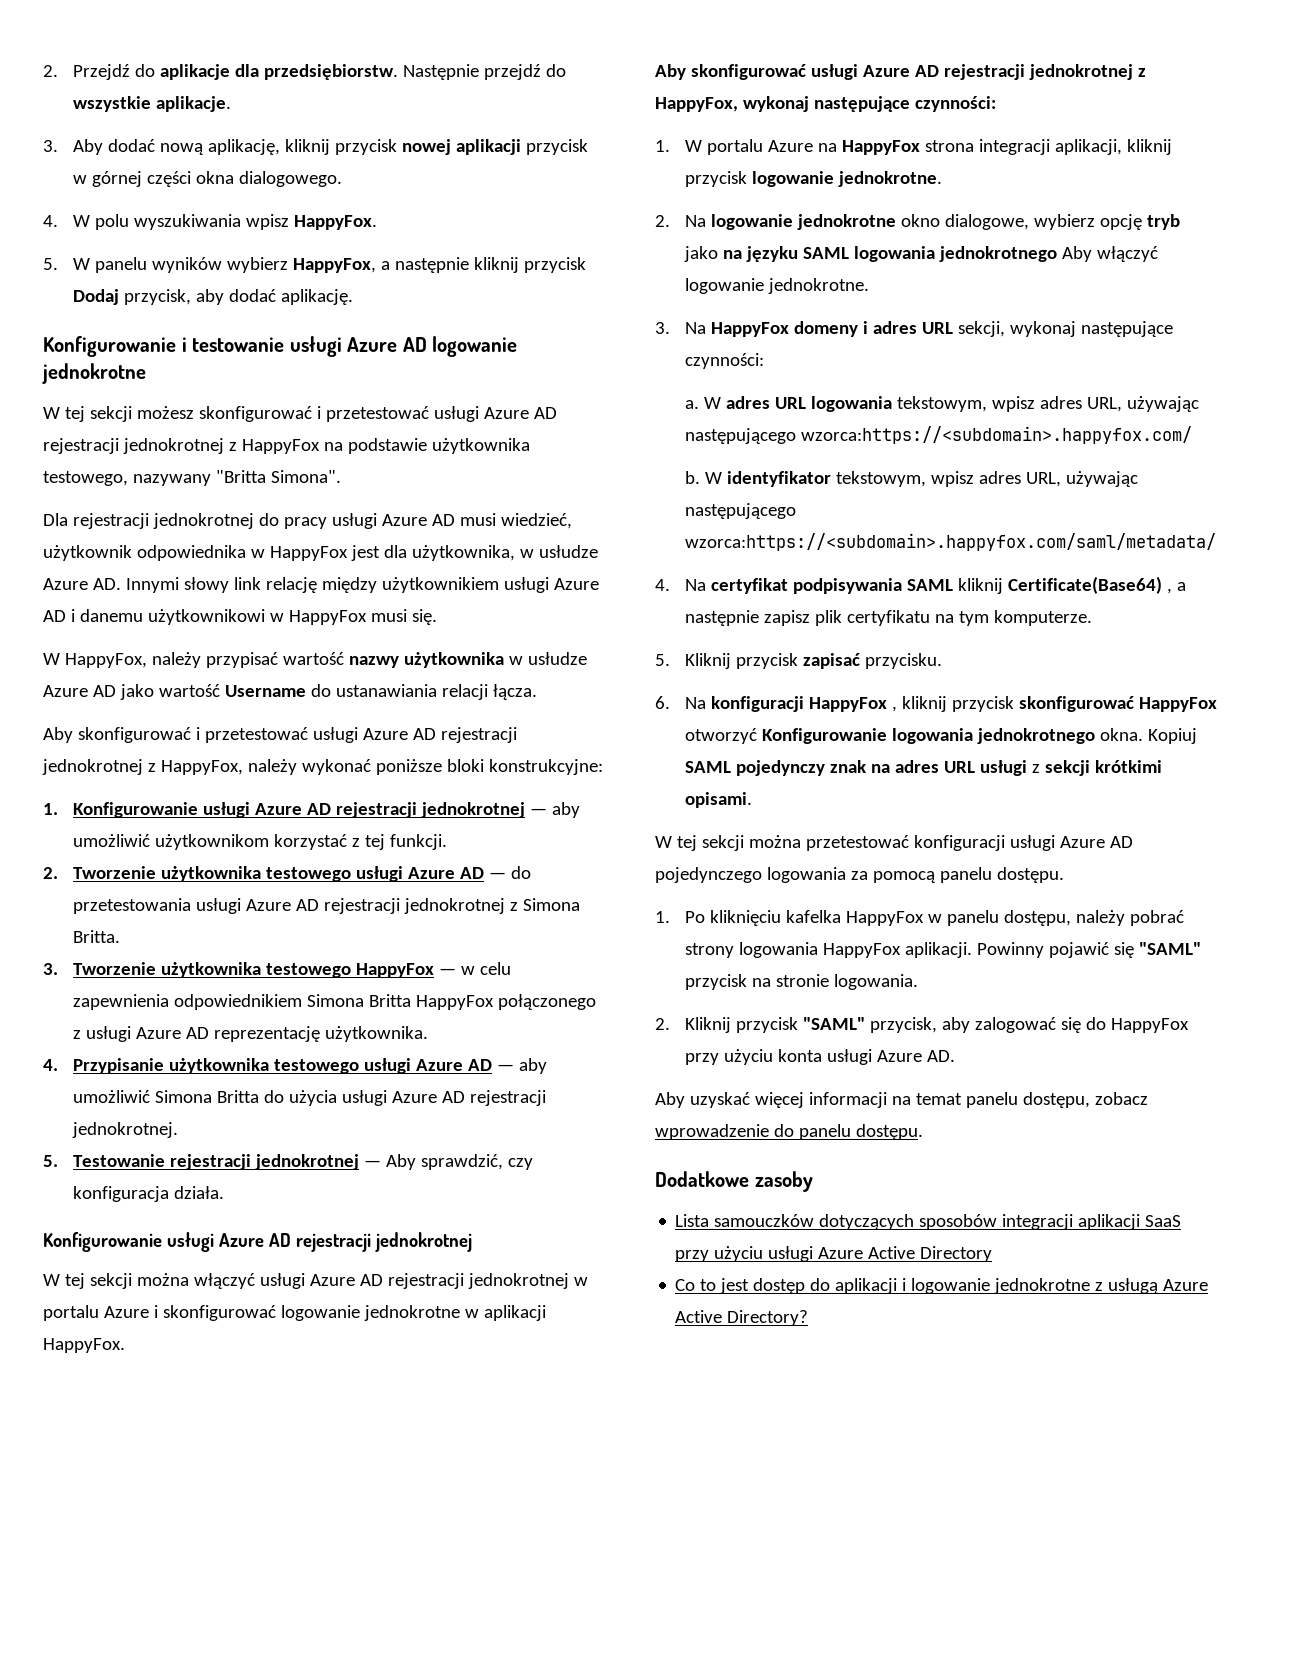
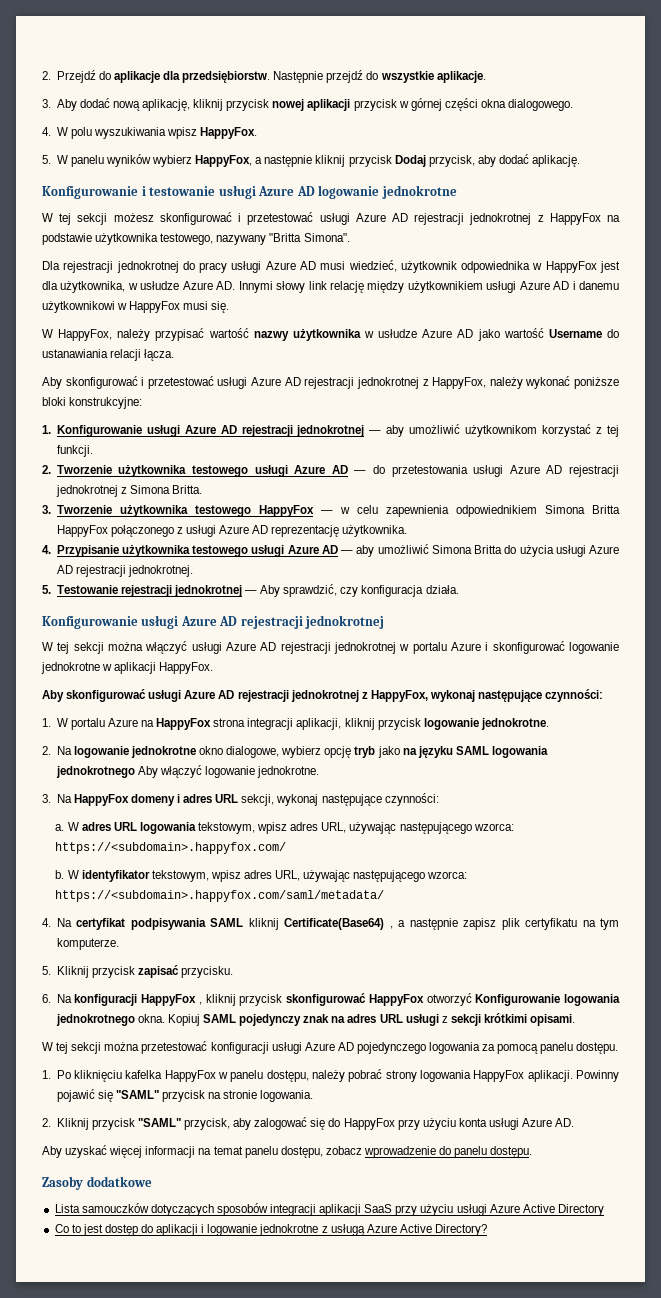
- W adres URL logowania tekstowym, wpisz adres URL, używając następującego wzorca:https://<subdomain>.happyfox.com/
+ W adres URL logowania tekstowym, wpisz adres URL, używając następującego wzorca: https://<subdomain>.happyfox.com/
- W identyfikator tekstowym, wpisz adres URL, używając następującego wzorca:https://<subdomain>.happyfox.com/saml/metadata/
+ W identyfikator tekstowym, wpisz adres URL, używając następującego wzorca: https://<subdomain>.happyfox.com/saml/metadata/
- Dodatkowe zasoby
+ Zasoby dodatkowe

